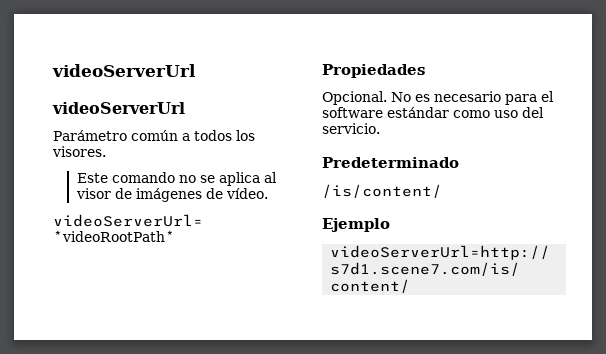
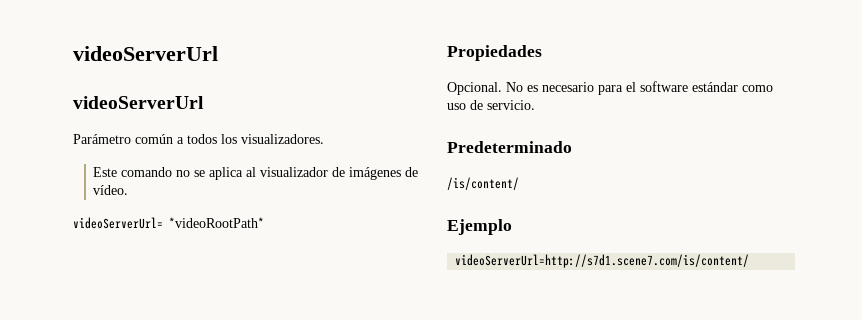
- Parámetro común a todos los visores.
+ Parámetro común a todos los visualizadores.
- Este comando no se aplica al visor de imágenes de vídeo.
+ Este comando no se aplica al visualizador de imágenes de vídeo.
- No es necesario para el software estándar como uso del servicio.
+ No es necesario para el software estándar como uso de servicio.

